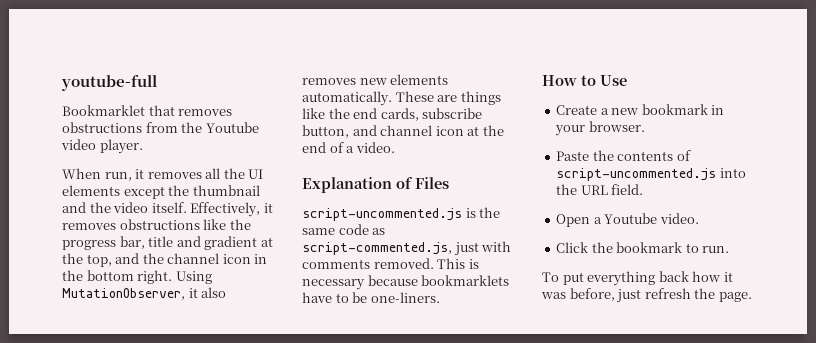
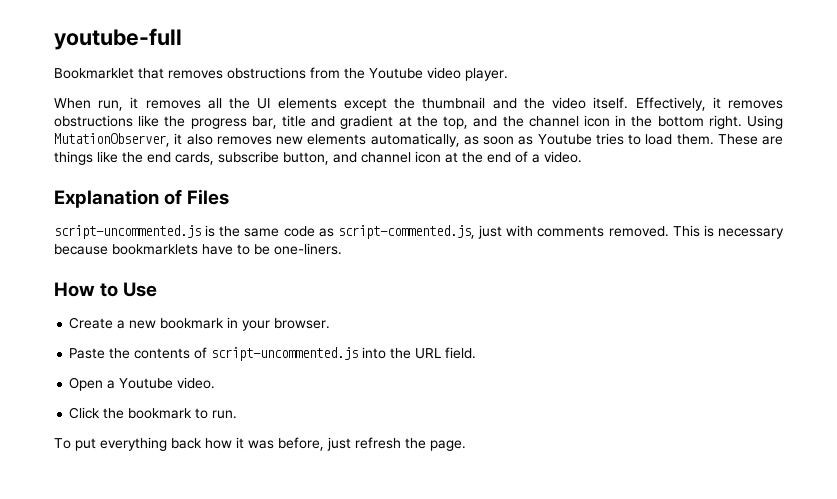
- Using MutationObserver, it also removes new elements automatically.
+ Using MutationObserver, it also removes new elements automatically, as soon as Youtube tries to load them.

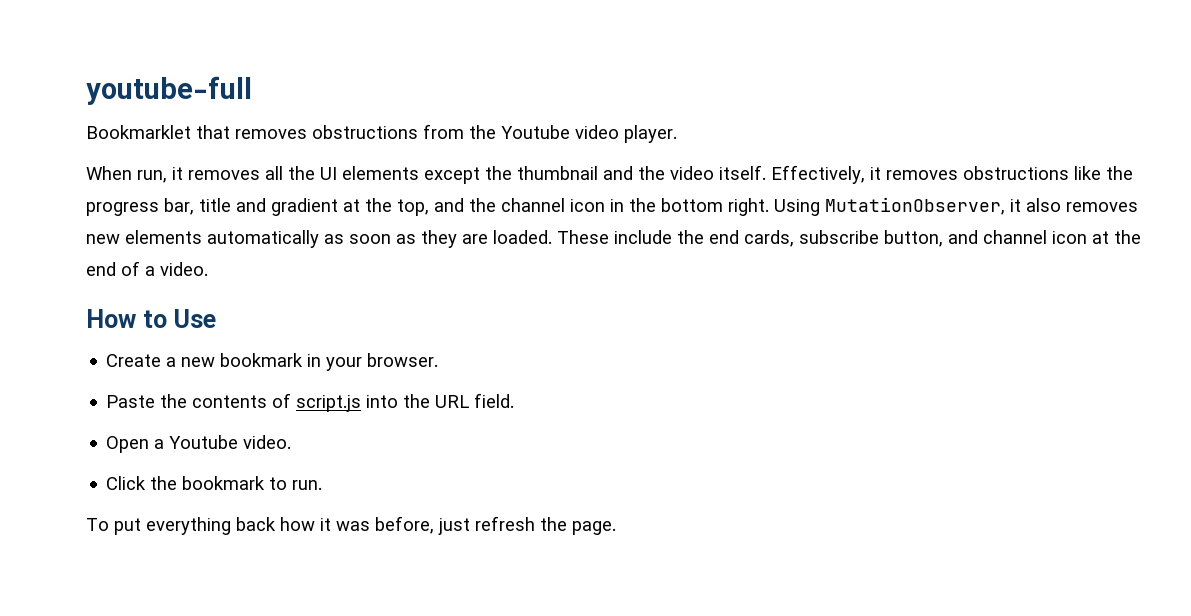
- Using MutationObserver, it also removes new elements automatically, as soon as Youtube tries to load them. These are things like the end cards, subscribe button, and channel icon at the end of a video.
+ Using MutationObserver, it also removes new elements automatically as soon as they are loaded. These include the end cards, subscribe button, and channel icon at the end of a video.
- Explanation of Files
- script-uncommented.js is the same code as script-commented.js, just with comments removed. This is necessary because bookmarklets have to be one-liners.
- Paste the contents of script-uncommented.js into the URL field.
+ Paste the contents of script.js into the URL field.

